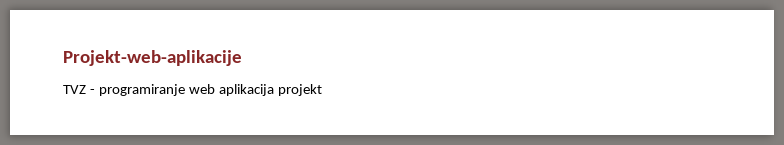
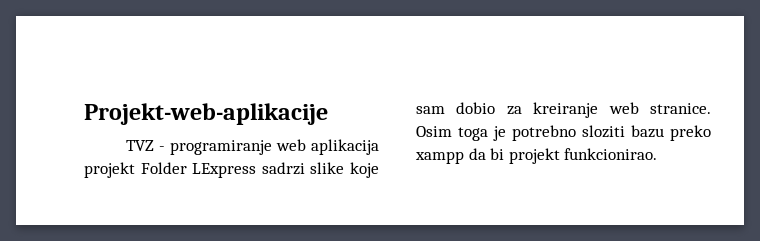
- TVZ - programiranje web aplikacija projekt
+ TVZ - programiranje web aplikacija projekt Folder LExpress sadrzi slike koje sam dobio za kreiranje web stranice. Osim toga je potrebno sloziti bazu preko xampp da bi projekt funkcionirao.

